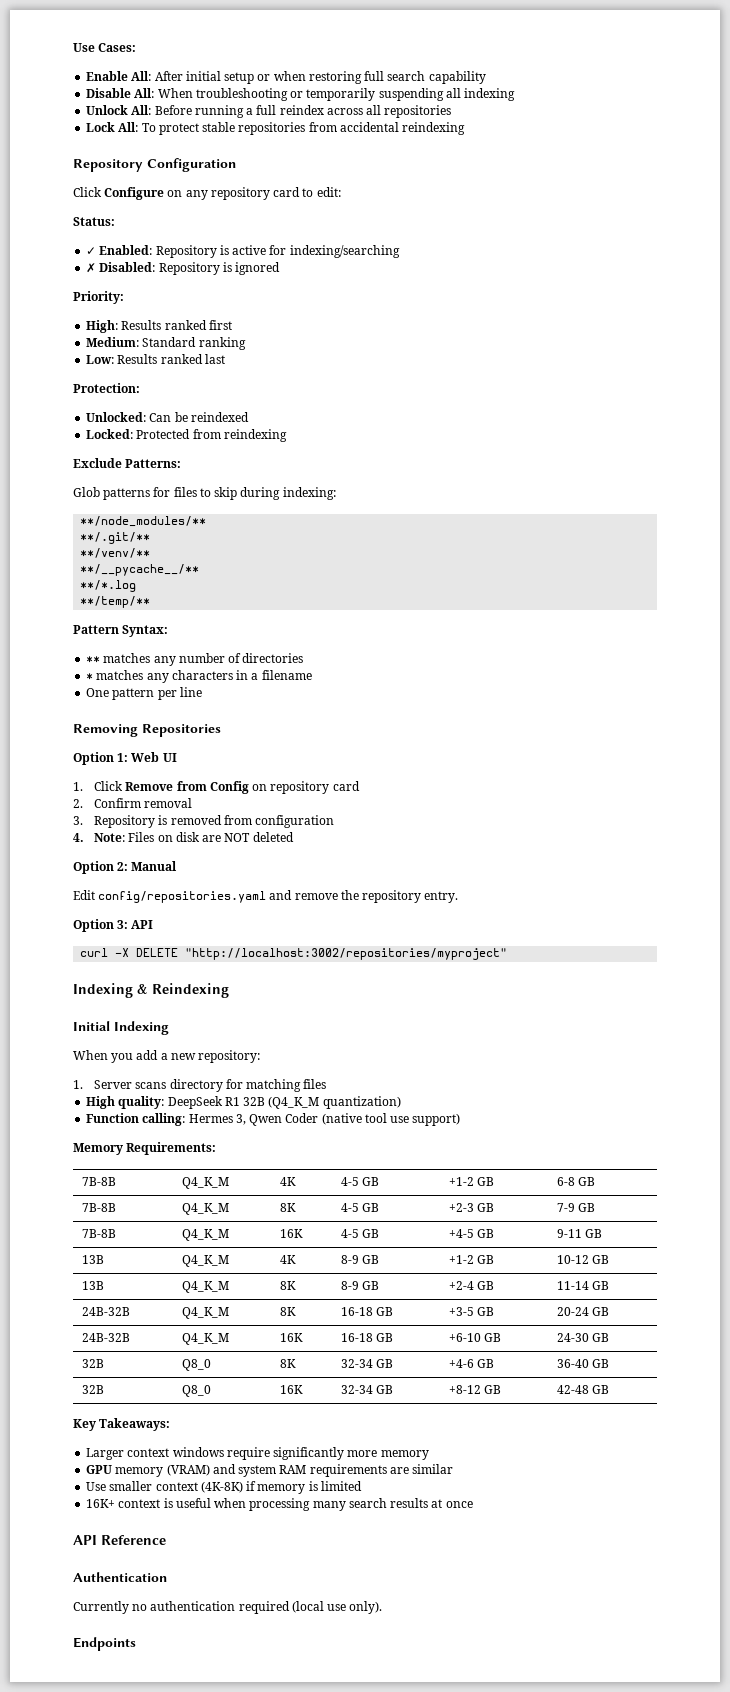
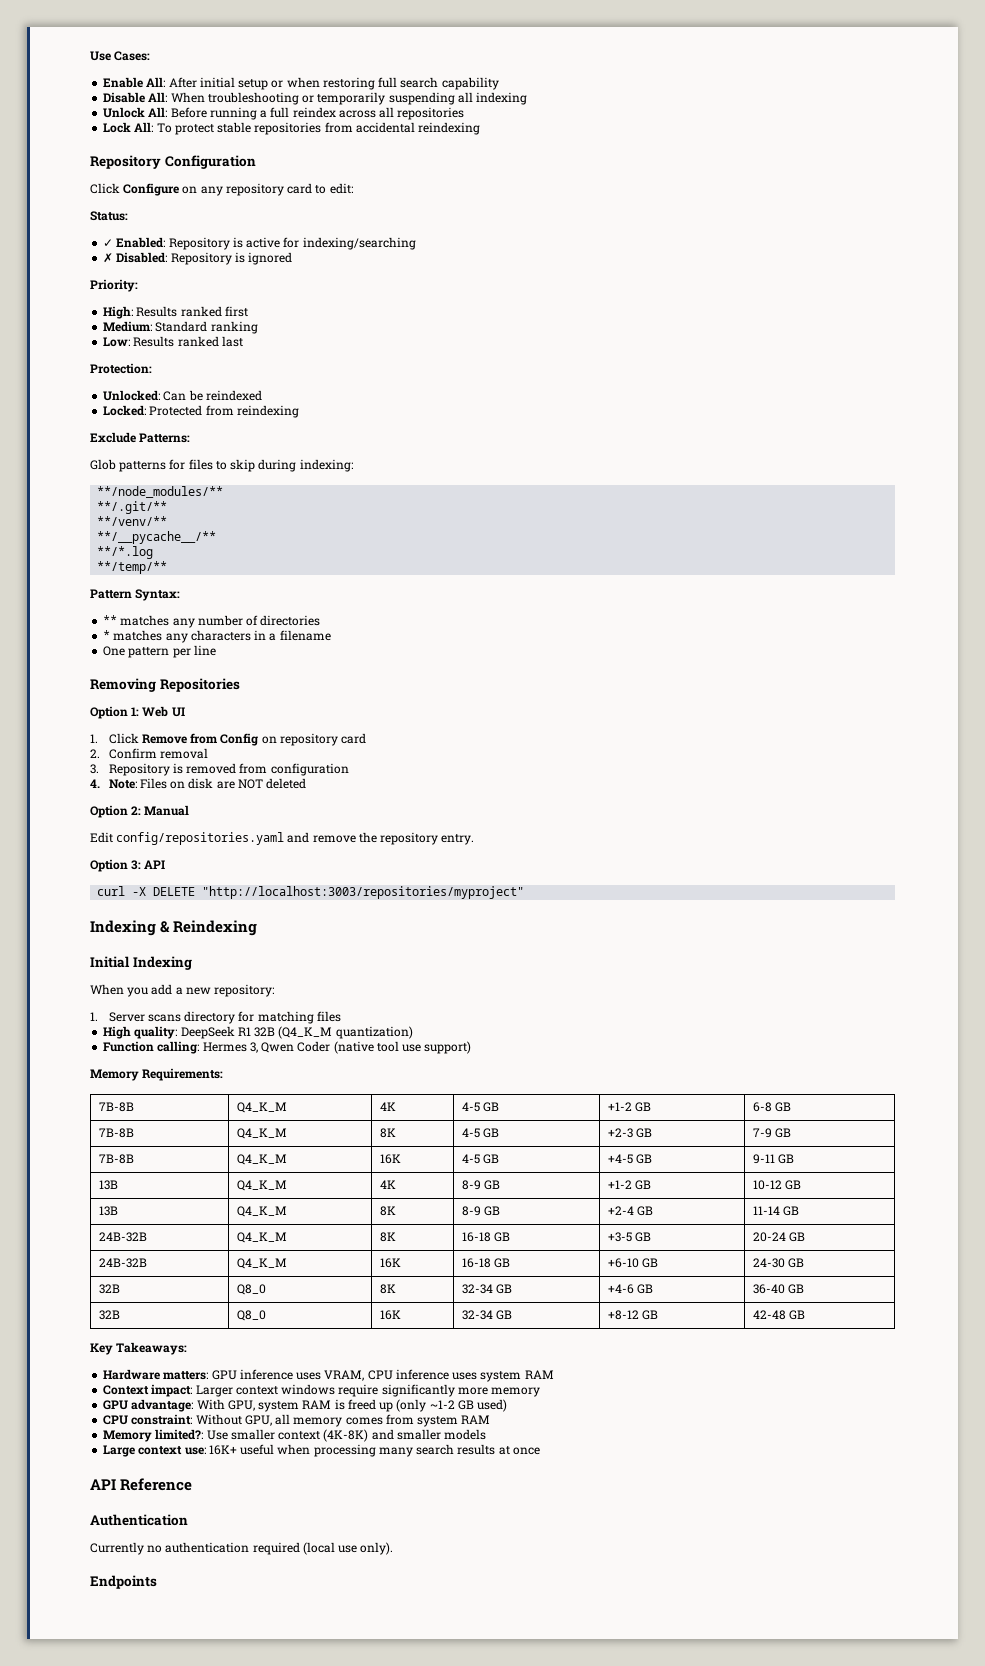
- curl -X DELETE "http://localhost:3002/repositories/myproject"
+ curl -X DELETE "http://localhost:3003/repositories/myproject"
- Larger context windows require significantly more memory
+ Hardware matters: GPU inference uses VRAM, CPU inference uses system RAM
+ Context impact: Larger context windows require significantly more memory
- GPU memory (VRAM) and system RAM requirements are similar
- Use smaller context (4K-8K) if memory is limited
- 16K+ context is useful when processing many search results at once
+ GPU advantage: With GPU, system RAM is freed up (only ~1-2 GB used)
+ CPU constraint: Without GPU, all memory comes from system RAM
+ Memory limited?: Use smaller context (4K-8K) and smaller models
+ Large context use: 16K+ useful when processing many search results at once

